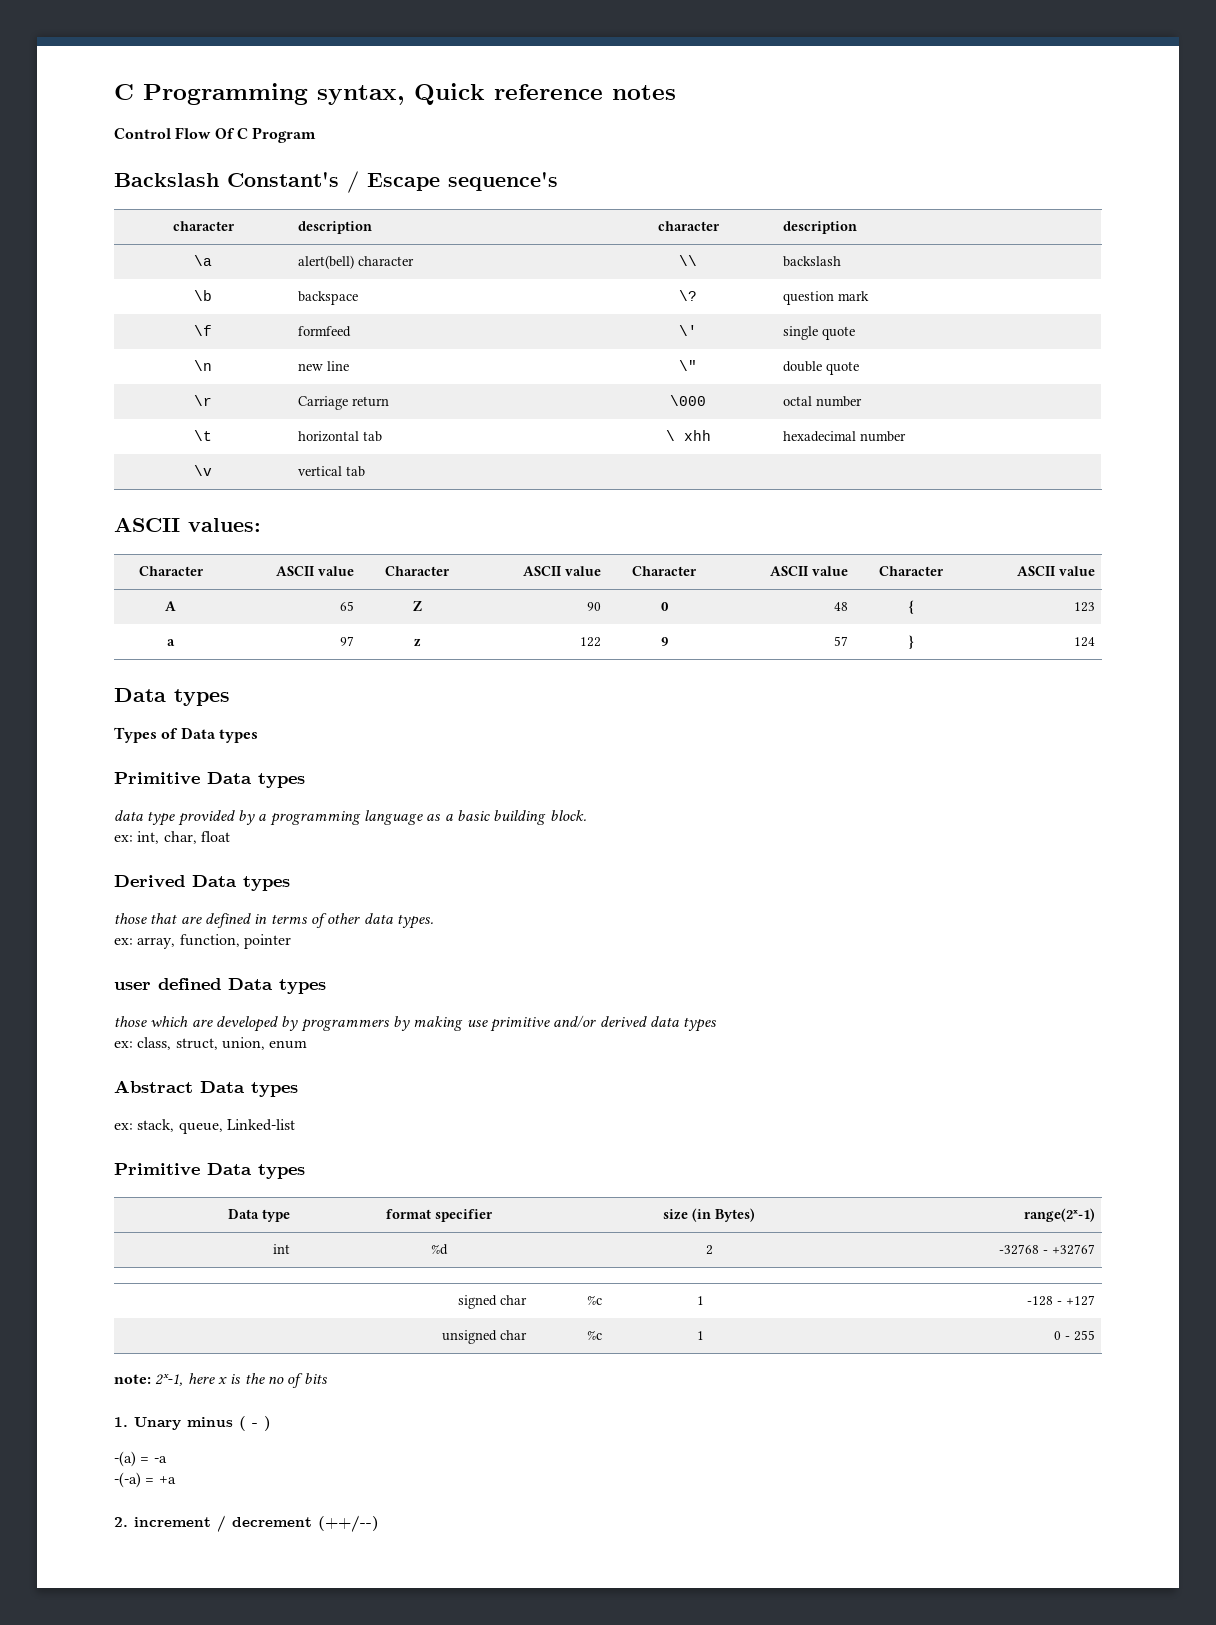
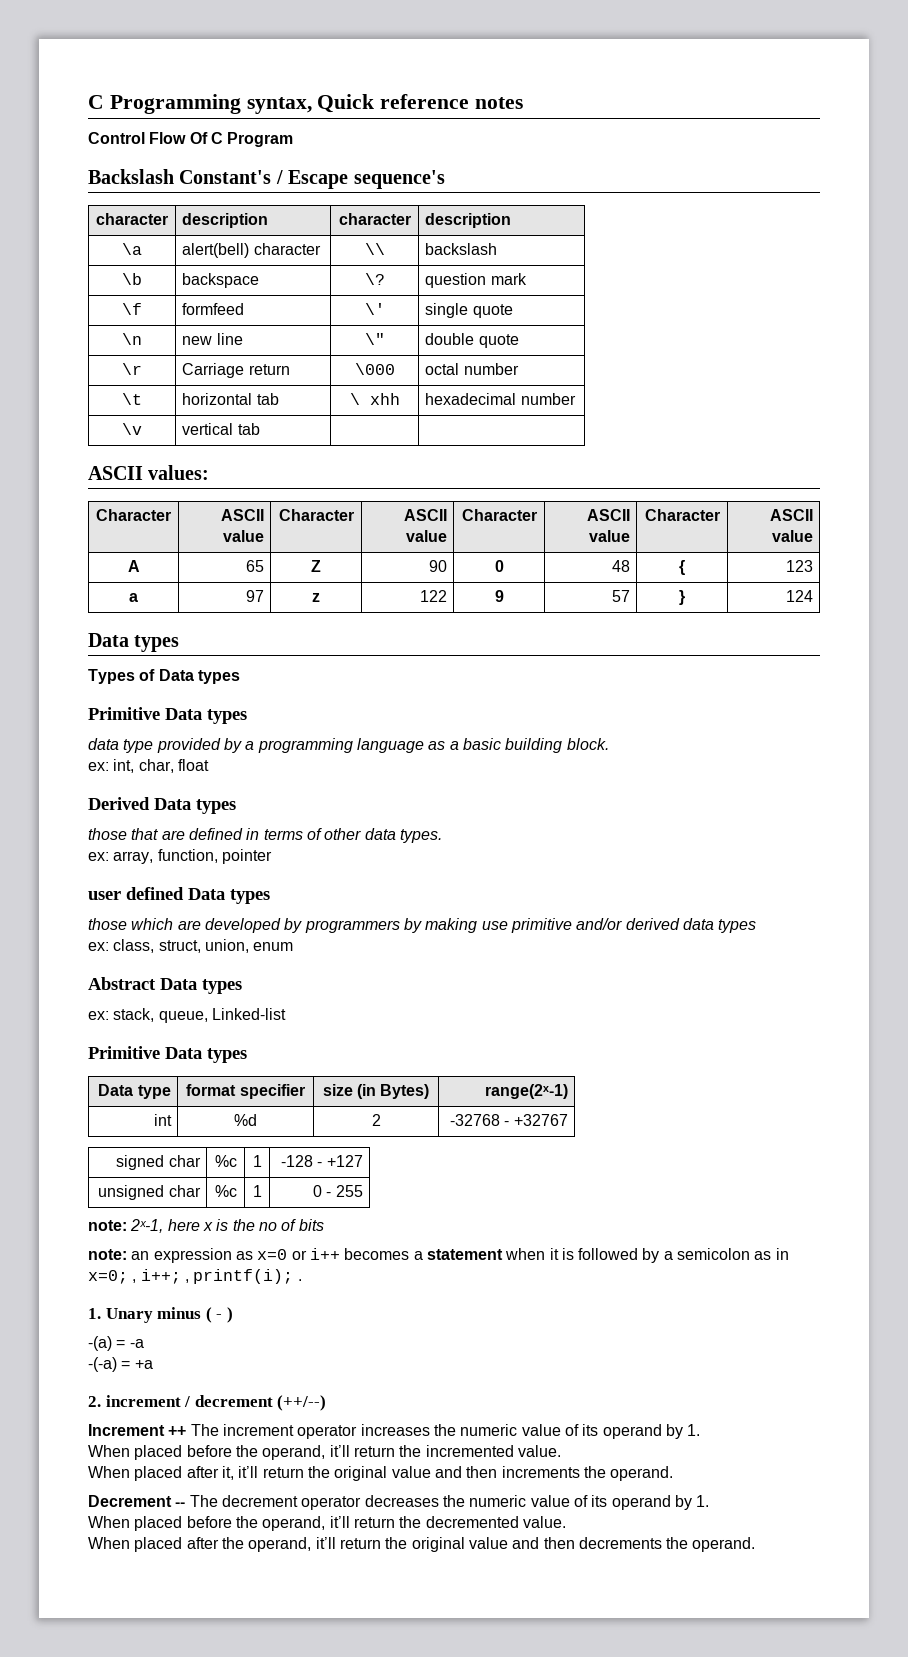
+ note: an expression as x=0 or i++ becomes a statement when it is followed by a semicolon as in x=0; , i++; , printf(i); .
+ Increment ++ The increment operator increases the numeric value of its operand by 1.
+ When placed before the operand, it’ll return the incremented value.
+ When placed after it, it’ll return the original value and then increments the operand.
+ Decrement -- The decrement operator decreases the numeric value of its operand by 1.
+ When placed before the operand, it’ll return the decremented value.
+ When placed after the operand, it’ll return the original value and then decrements the operand.

